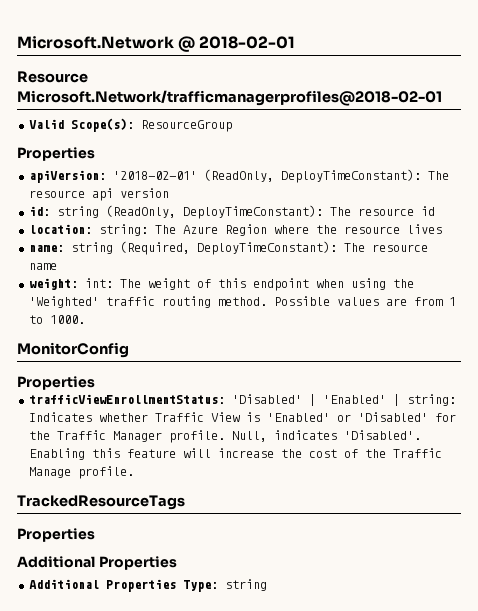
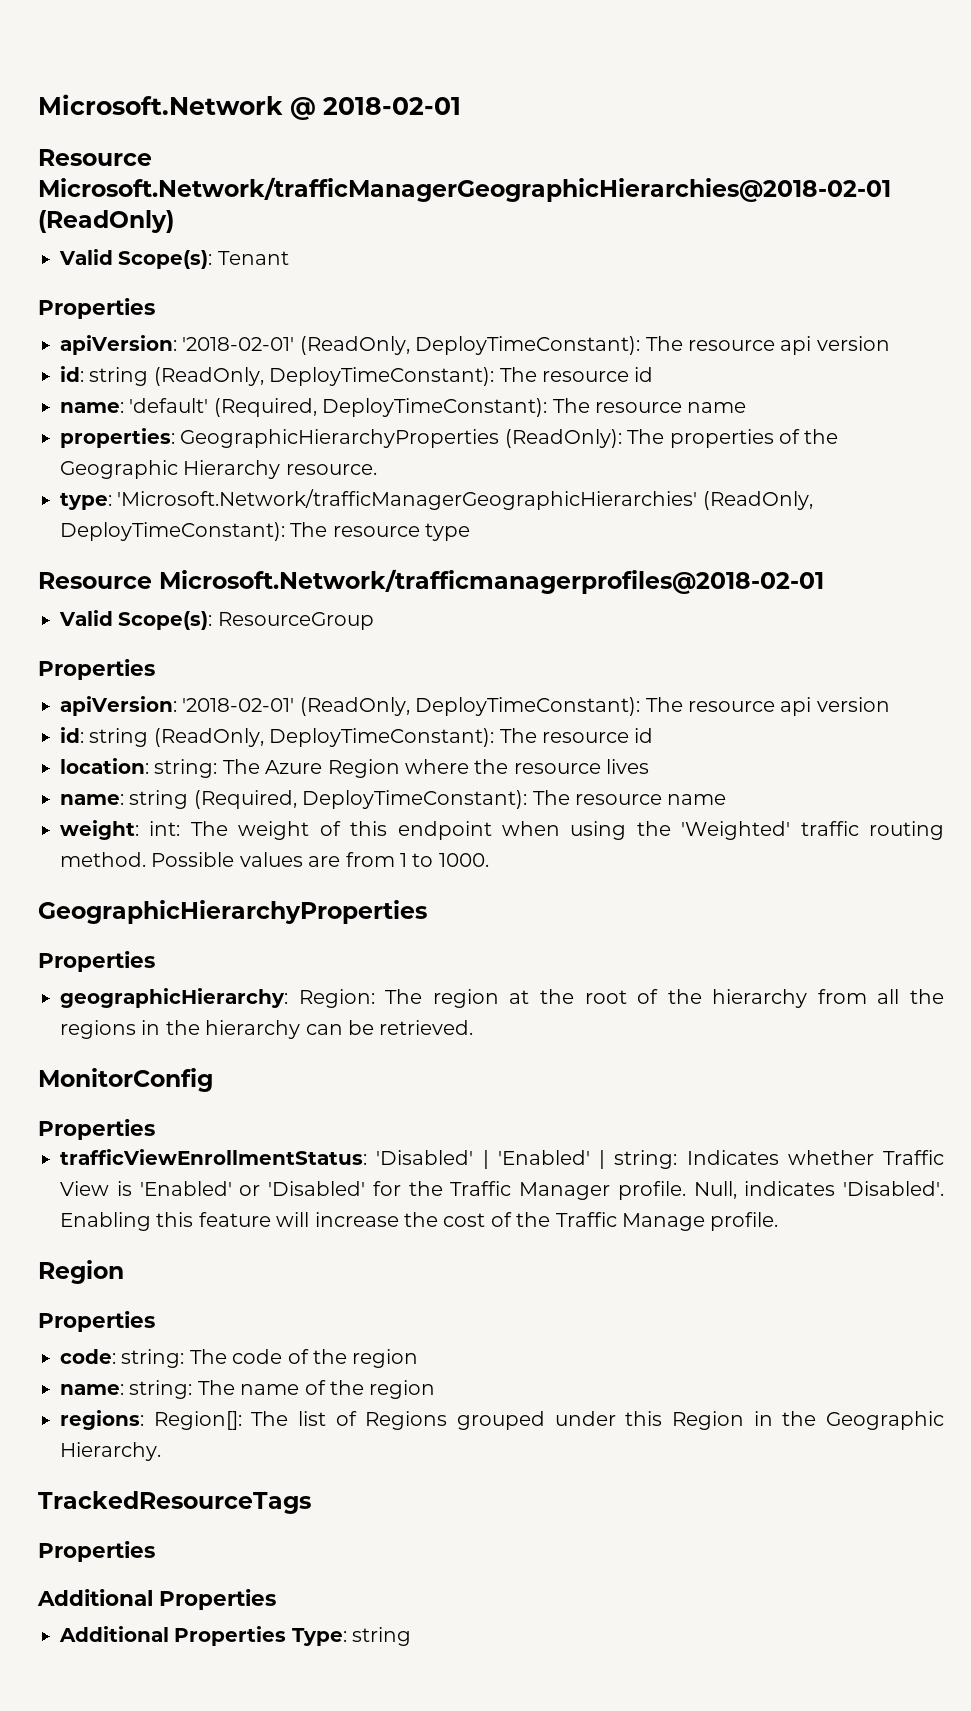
+ Resource Microsoft.Network/trafficManagerGeographicHierarchies@2018-02-01 (ReadOnly)
+ Valid Scope(s): Tenant
+ Properties
+ apiVersion: '2018-02-01' (ReadOnly, DeployTimeConstant): The resource api version
+ id: string (ReadOnly, DeployTimeConstant): The resource id
+ name: 'default' (Required, DeployTimeConstant): The resource name
+ properties: GeographicHierarchyProperties (ReadOnly): The properties of the Geographic Hierarchy resource.
+ type: 'Microsoft.Network/trafficManagerGeographicHierarchies' (ReadOnly, DeployTimeConstant): The resource type
  Possible values are from 1 to 1000.
+ GeographicHierarchyProperties
+ Properties
+ geographicHierarchy: Region: The region at the root of the hierarchy from all the regions in the hierarchy can be retrieved.
  Enabling this feature will increase the cost of the Traffic Manage profile.
+ Region
+ Properties
+ code: string: The code of the region
+ name: string: The name of the region
+ regions: Region[]: The list of Regions grouped under this Region in the Geographic Hierarchy.

